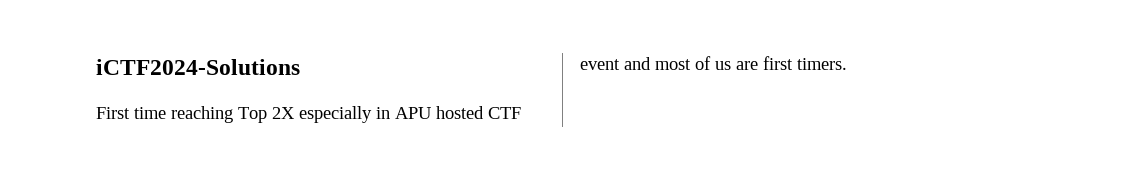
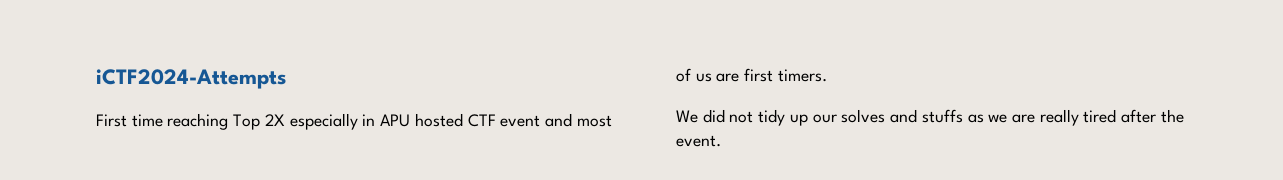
- iCTF2024-Solutions
+ iCTF2024-Attempts
+ We did not tidy up our solves and stuffs as we are really tired after the event.

